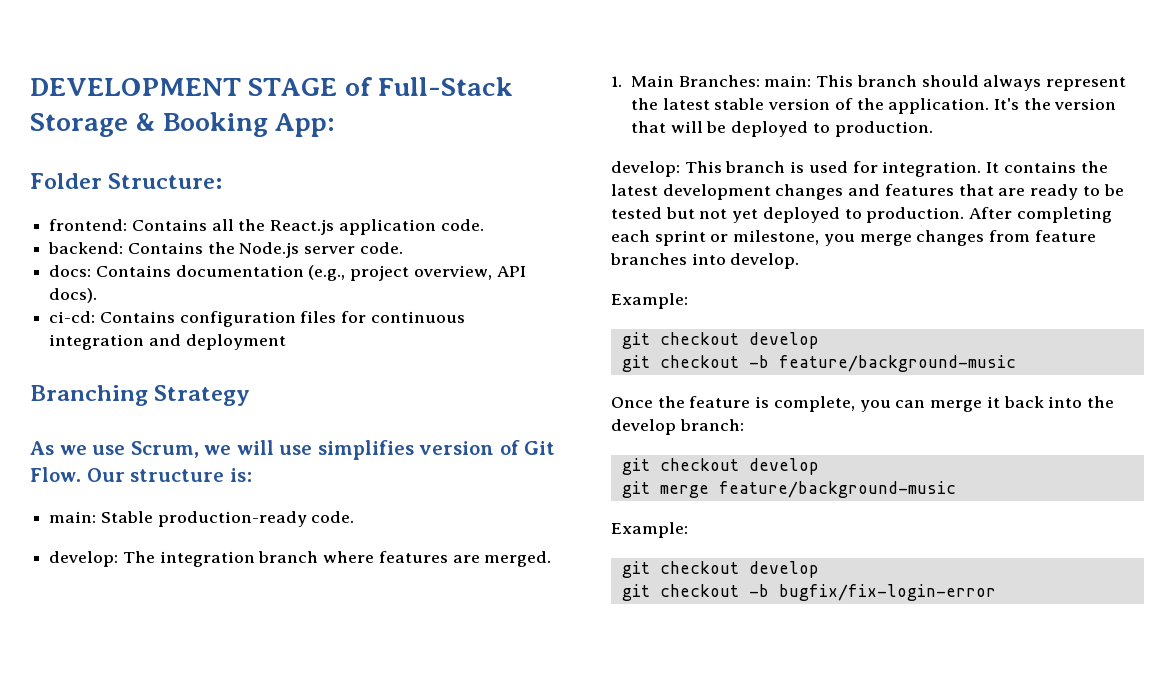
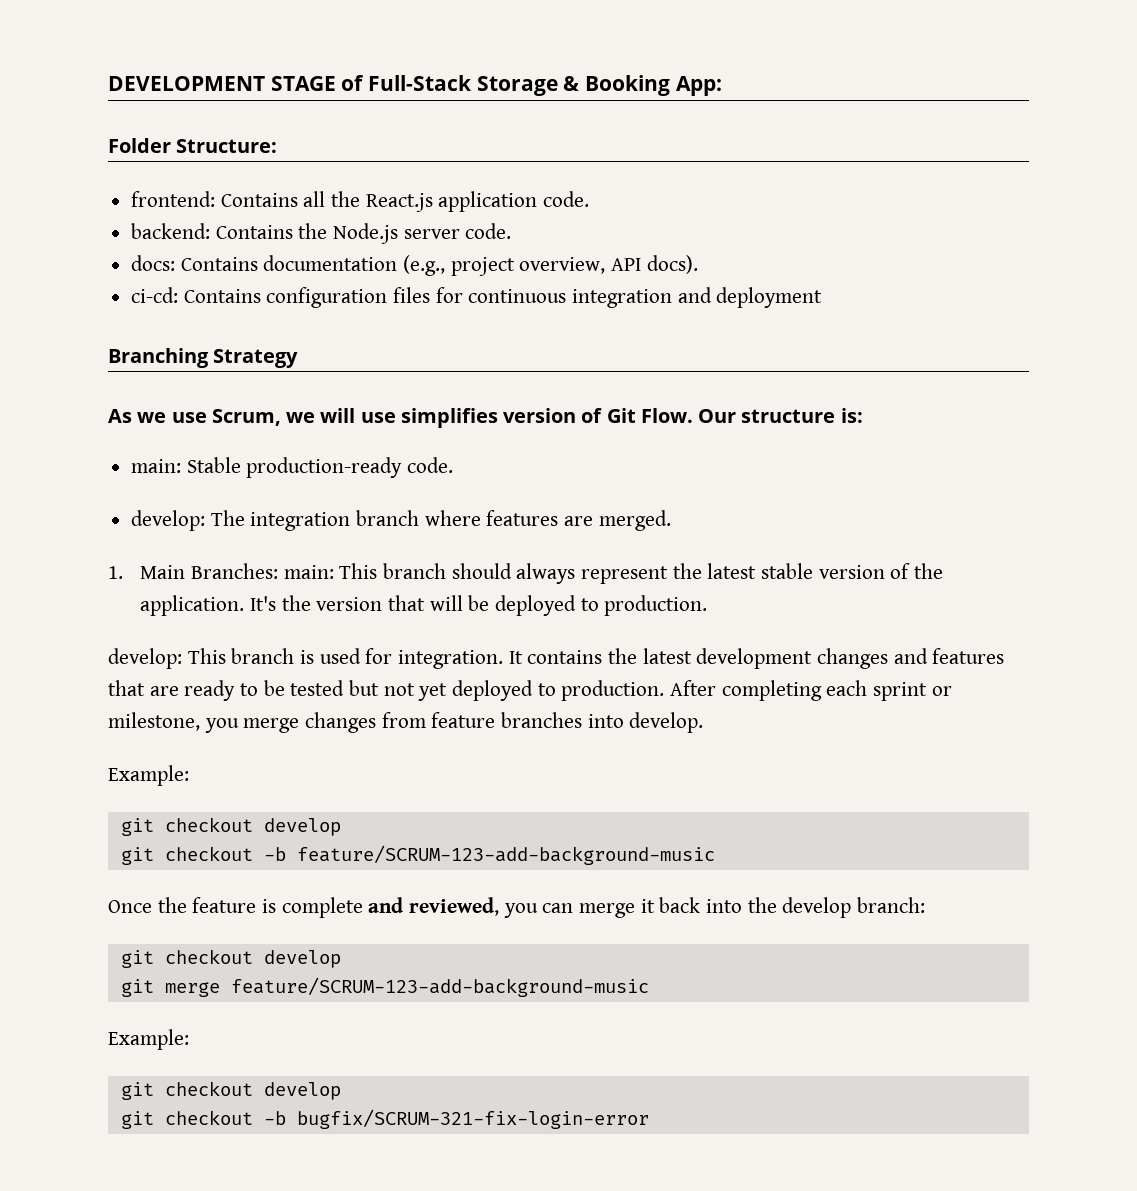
- git checkout -b feature/background-music
+ git checkout -b feature/SCRUM-123-add-background-music
- Once the feature is complete, you can merge it back into the develop branch:
+ Once the feature is complete and reviewed, you can merge it back into the develop branch:
- git merge feature/background-music
+ git merge feature/SCRUM-123-add-background-music
  Example:
  git checkout develop
- git checkout -b bugfix/fix-login-error
+ git checkout -b bugfix/SCRUM-321-fix-login-error

